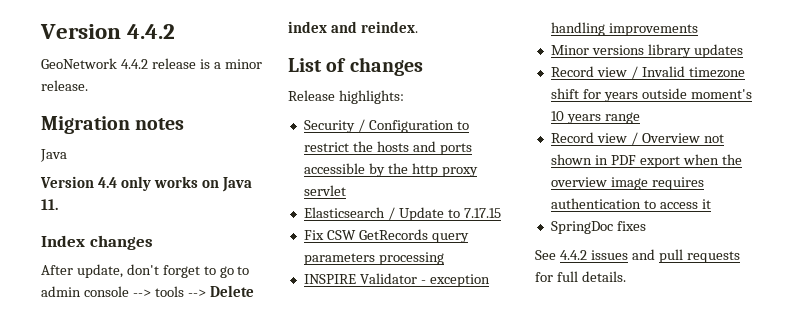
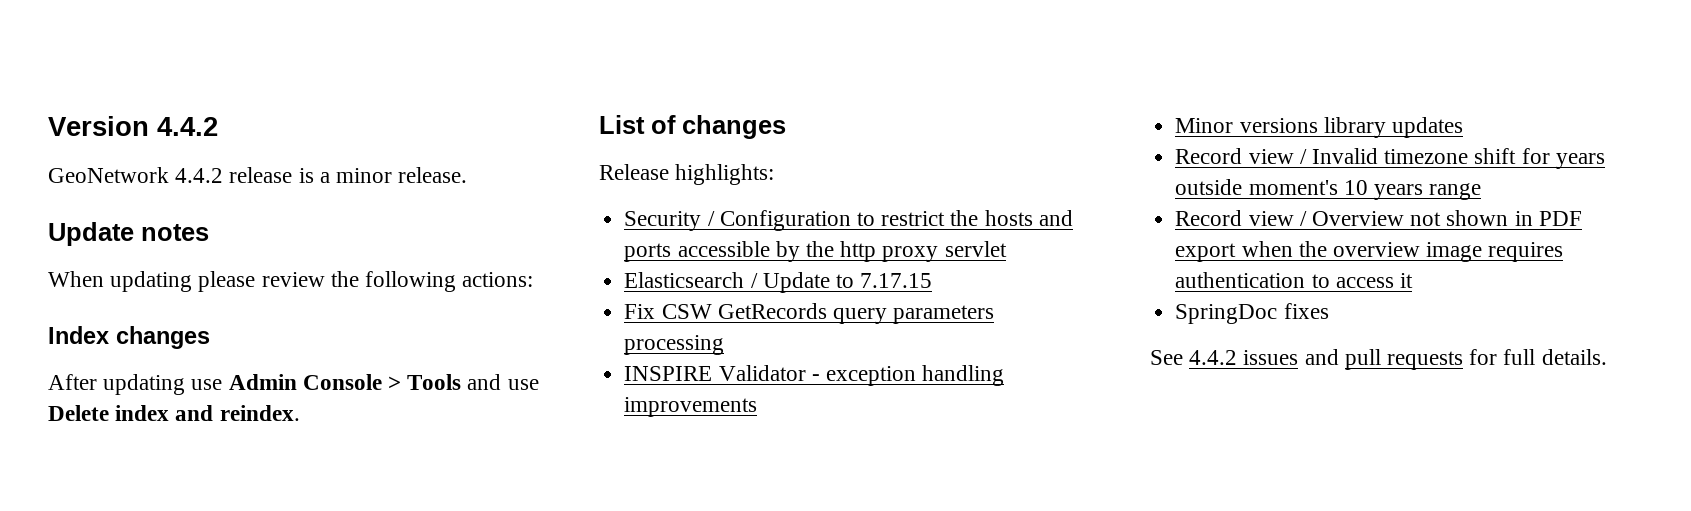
- Migration notes
- Java
- Version 4.4 only works on Java 11.
+ Update notes
+ When updating please review the following actions:
  Index changes
- After update, don't forget to go to admin console --> tools --> Delete index and reindex.
+ After updating use Admin Console > Tools and use Delete index and reindex.

